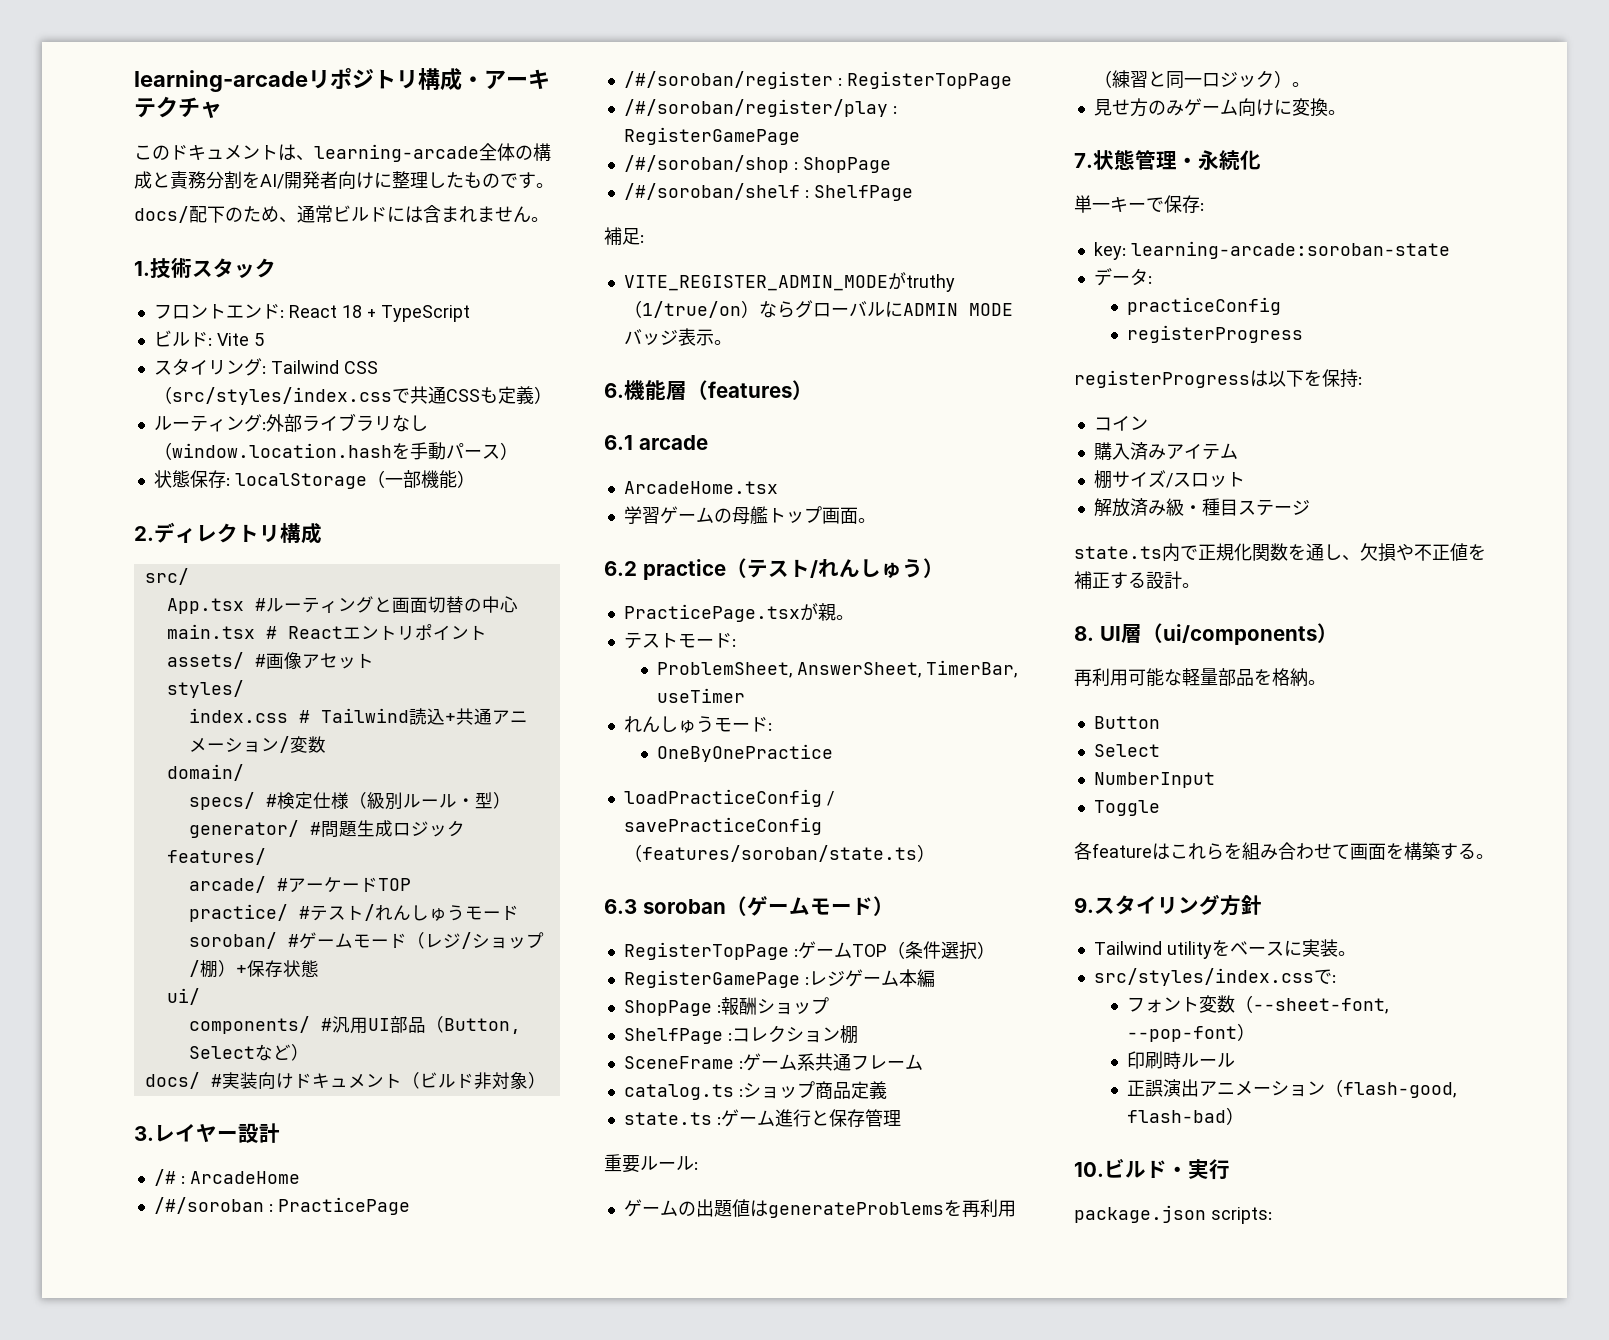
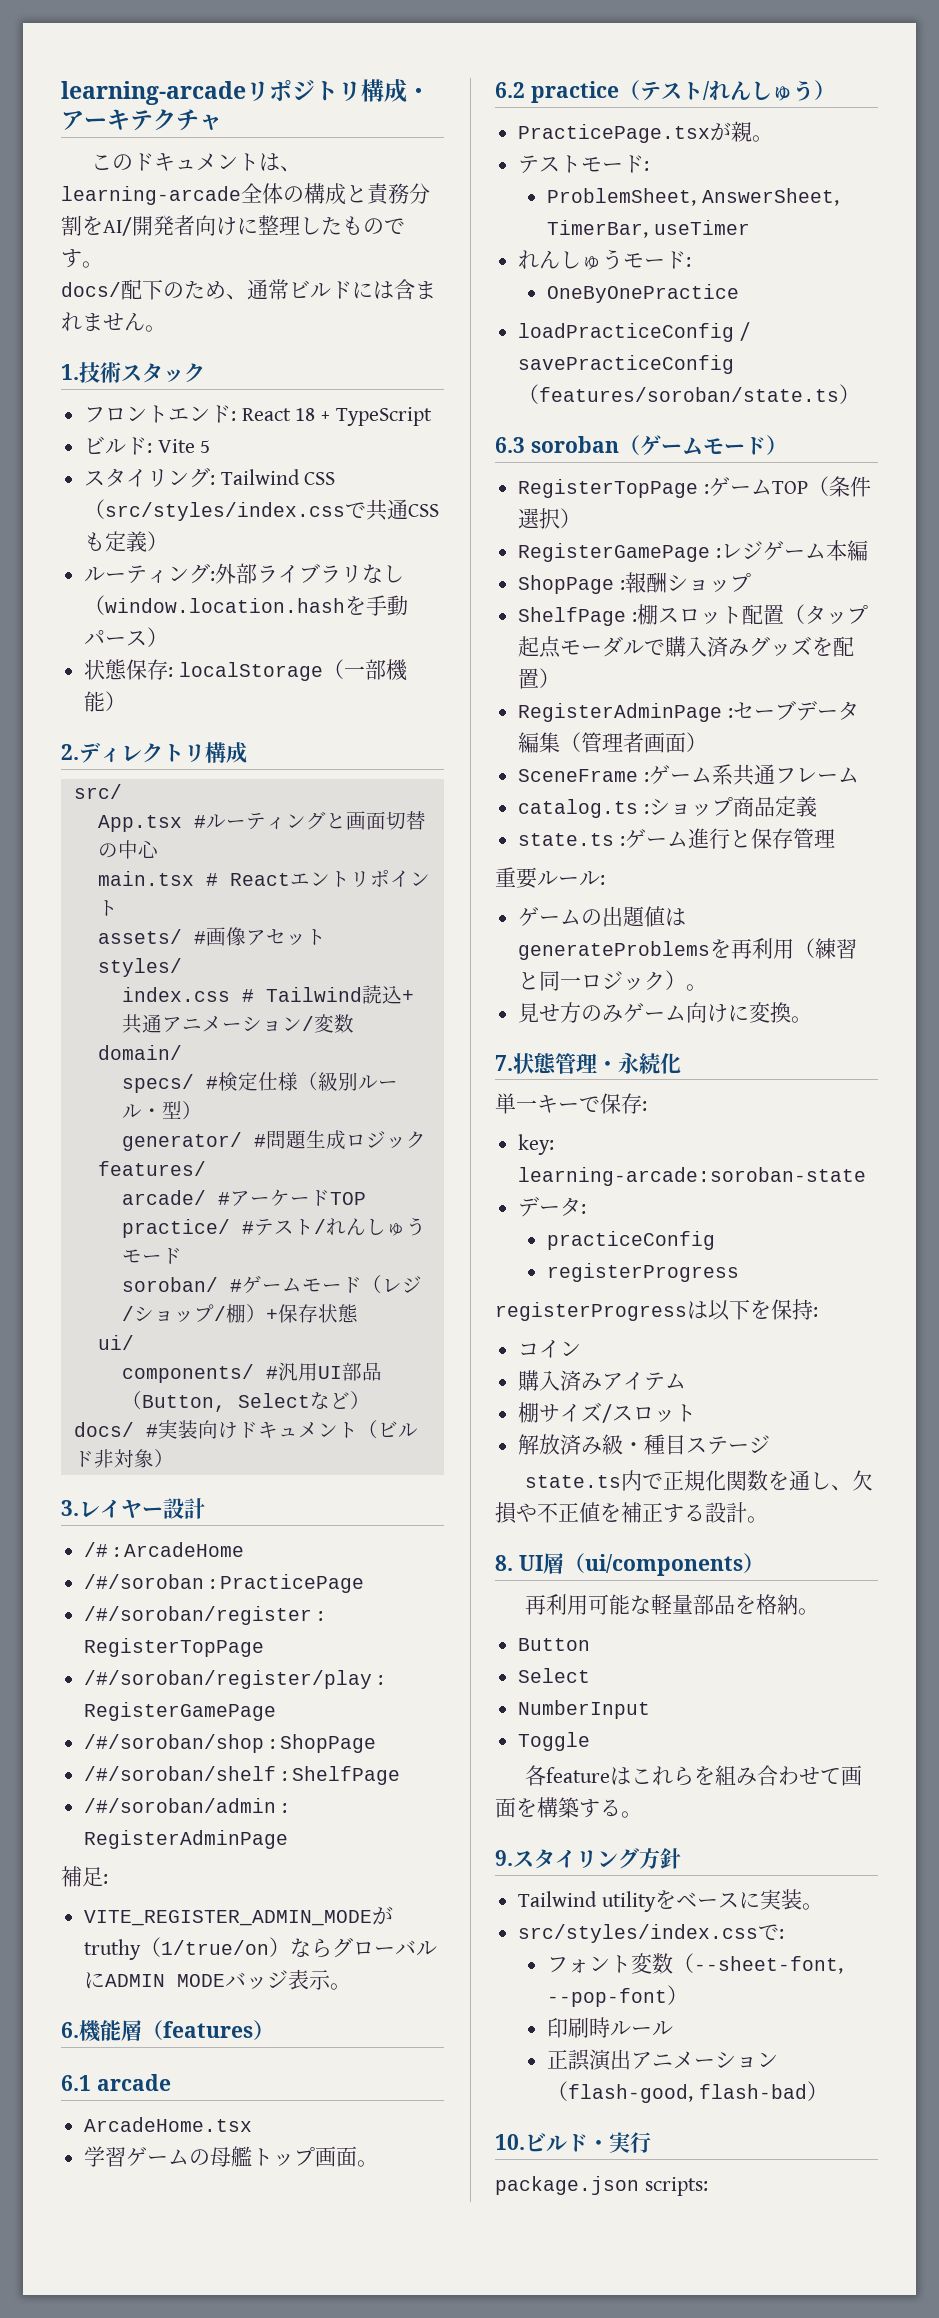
+ /#/soroban/admin : RegisterAdminPage
- ShelfPage :コレクション棚
+ ShelfPage :棚スロット配置（タップ起点モーダルで購入済みグッズを配置）
+ RegisterAdminPage :セーブデータ編集（管理者画面）

